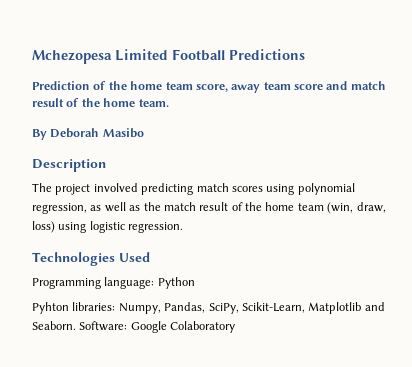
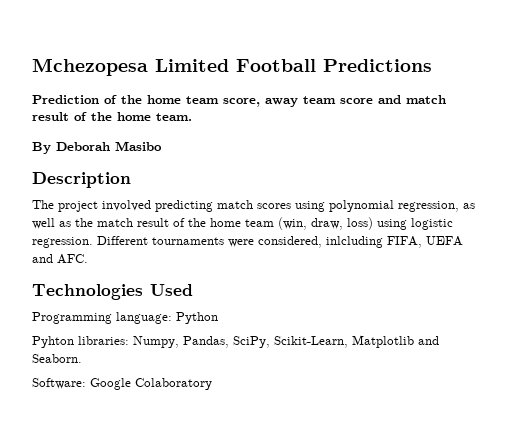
+ Different tournaments were considered, inlcluding FIFA, UEFA and AFC.
- Pyhton libraries: Numpy, Pandas, SciPy, Scikit-Learn, Matplotlib and Seaborn. Software: Google Colaboratory
+ Pyhton libraries: Numpy, Pandas, SciPy, Scikit-Learn, Matplotlib and Seaborn.
+ Software: Google Colaboratory

